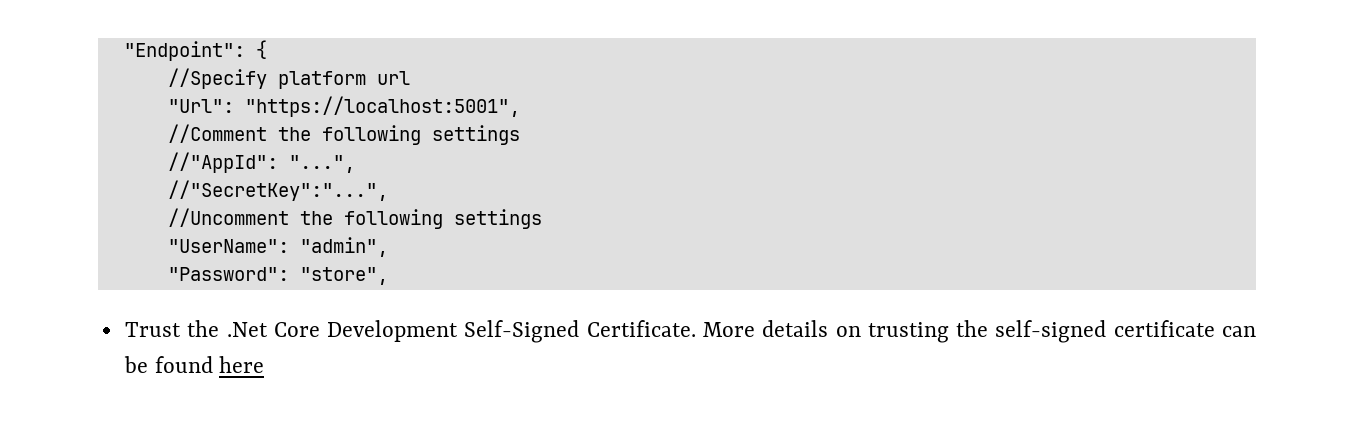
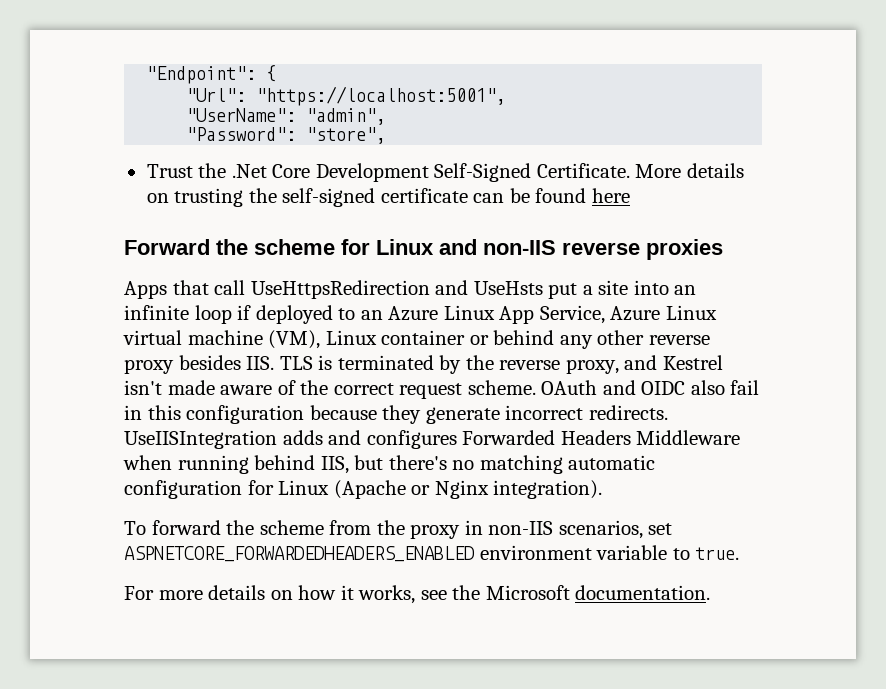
- //Specify platform url
- //Comment the following settings
- //"AppId": "...",
- //"SecretKey":"...",
- //Uncomment the following settings
+ Forward the scheme for Linux and non-IIS reverse proxies
+ Apps that call UseHttpsRedirection and UseHsts put a site into an infinite loop if deployed to an Azure Linux App Service, Azure Linux virtual machine (VM), Linux container or behind any other reverse proxy besides IIS. TLS is terminated by the reverse proxy, and Kestrel isn't made aware of the correct request scheme. OAuth and OIDC also fail in this configuration because they generate incorrect redirects. UseIISIntegration adds and configures Forwarded Headers Middleware when running behind IIS, but there's no matching automatic configuration for Linux (Apache or Nginx integration).
+ To forward the scheme from the proxy in non-IIS scenarios, set ASPNETCORE_FORWARDEDHEADERS_ENABLED environment variable to true.
+ For more details on how it works, see the Microsoft documentation.

